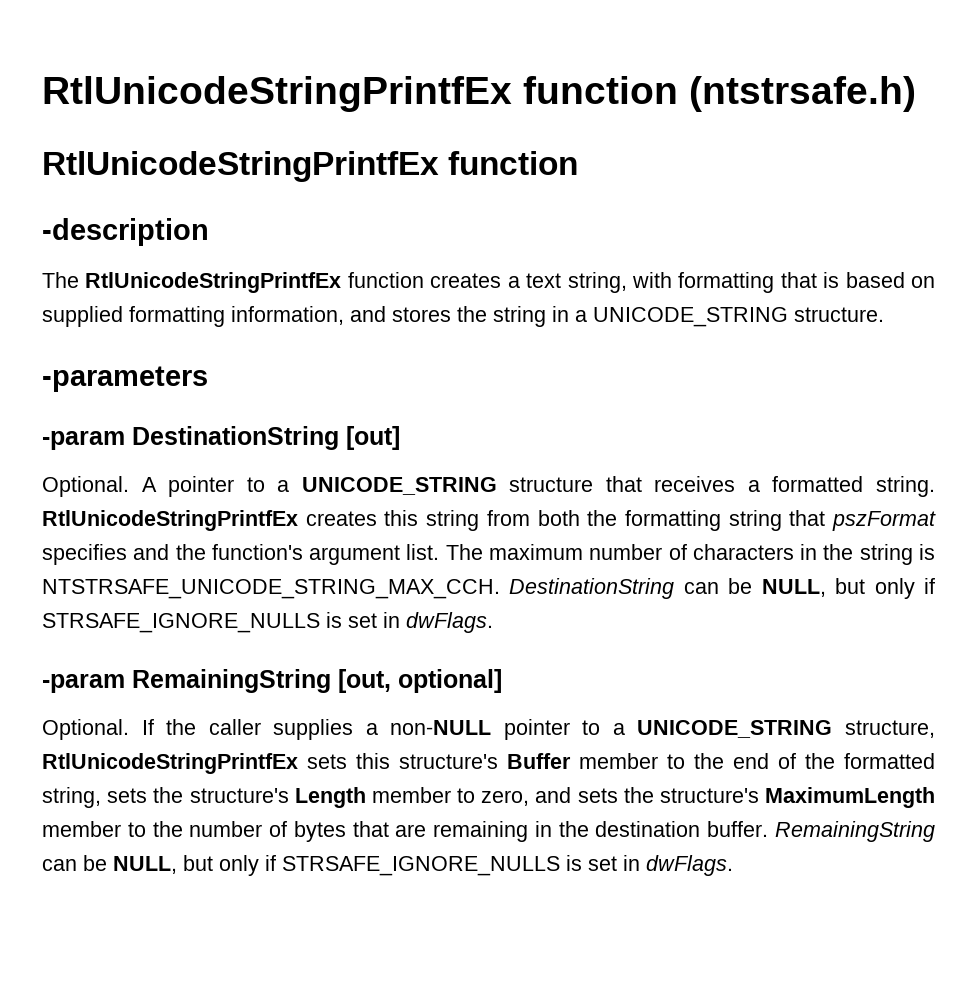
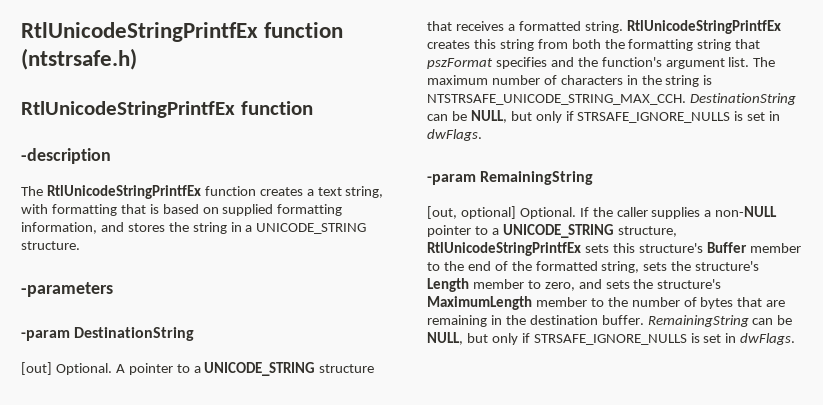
- -param DestinationString [out]
- Optional.
+ -param DestinationString
+ [out] Optional.
- -param RemainingString [out, optional]
- Optional.
+ -param RemainingString
+ [out, optional] Optional.

